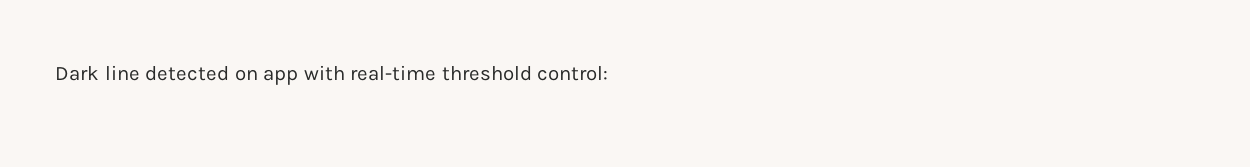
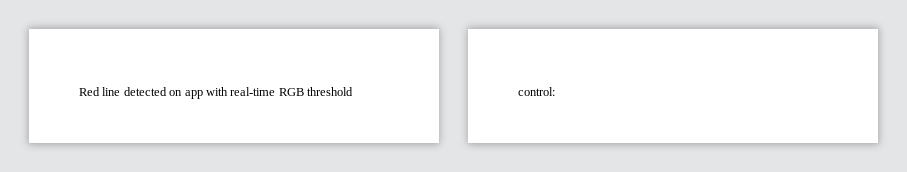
- Dark line detected on app with real-time threshold control:
+ Red line detected on app with real-time RGB threshold control:

